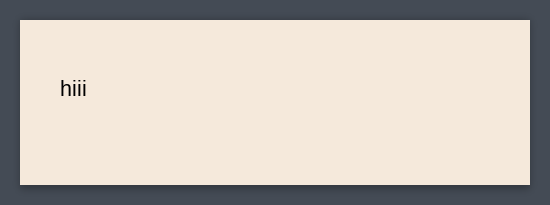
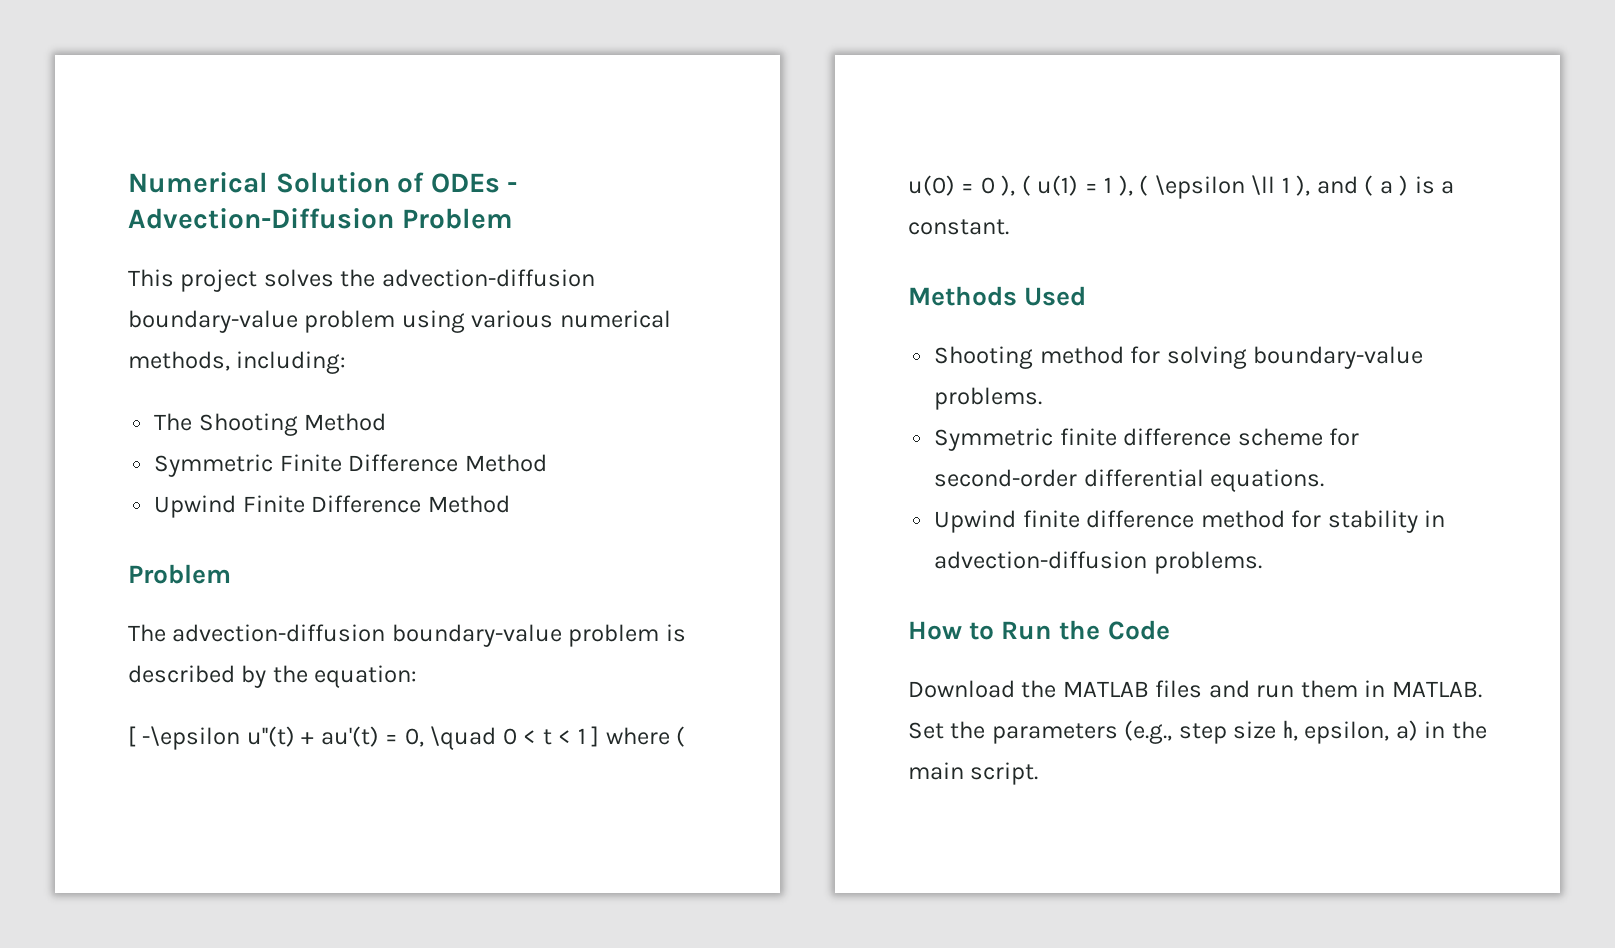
- hiii
+ Numerical Solution of ODEs - Advection-Diffusion Problem
+ This project solves the advection-diffusion boundary-value problem using various numerical methods, including:
+ The Shooting Method
+ Symmetric Finite Difference Method
+ Upwind Finite Difference Method
+ Problem
+ The advection-diffusion boundary-value problem is described by the equation:
+ [ -\epsilon u''(t) + au'(t) = 0, \quad 0 < t < 1 ] where ( u(0) = 0 ), ( u(1) = 1 ), ( \epsilon \ll 1 ), and ( a ) is a constant.
+ Methods Used
+ Shooting method for solving boundary-value problems.
+ Symmetric finite difference scheme for second-order differential equations.
+ Upwind finite difference method for stability in advection-diffusion problems.
+ How to Run the Code
+ Download the MATLAB files and run them in MATLAB. Set the parameters (e.g., step size h, epsilon, a) in the main script.

